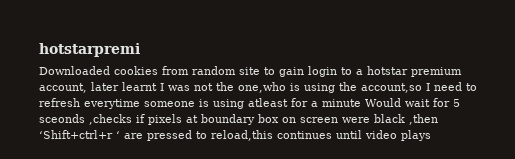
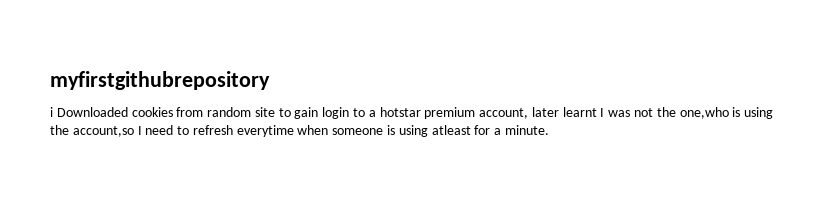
- hotstarpremi
- Downloaded cookies from random site to gain login to a hotstar premium account, later learnt I was not the one,who is using the account,so I need to refresh everytime someone is using atleast for a minute Would wait for 5 sceonds ,checks if pixels at boundary box on screen were black ,then ‘Shift+ctrl+r ‘ are pressed to reload,this continues until video plays
+ myfirstgithubrepository
+ i Downloaded cookies from random site to gain login to a hotstar premium account, later learnt I was not the one,who is using the account,so I need to refresh everytime when someone is using atleast for a minute.

